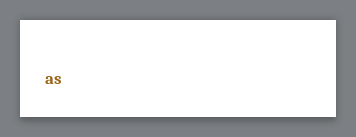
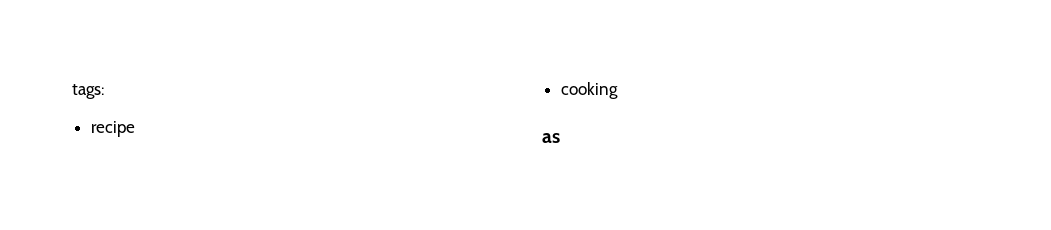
+ tags:
+ recipe
+ cooking

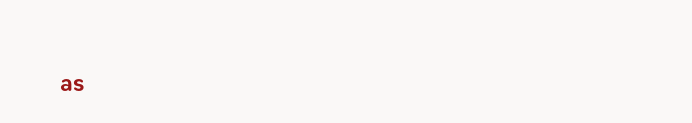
- tags:
- recipe
- cooking

